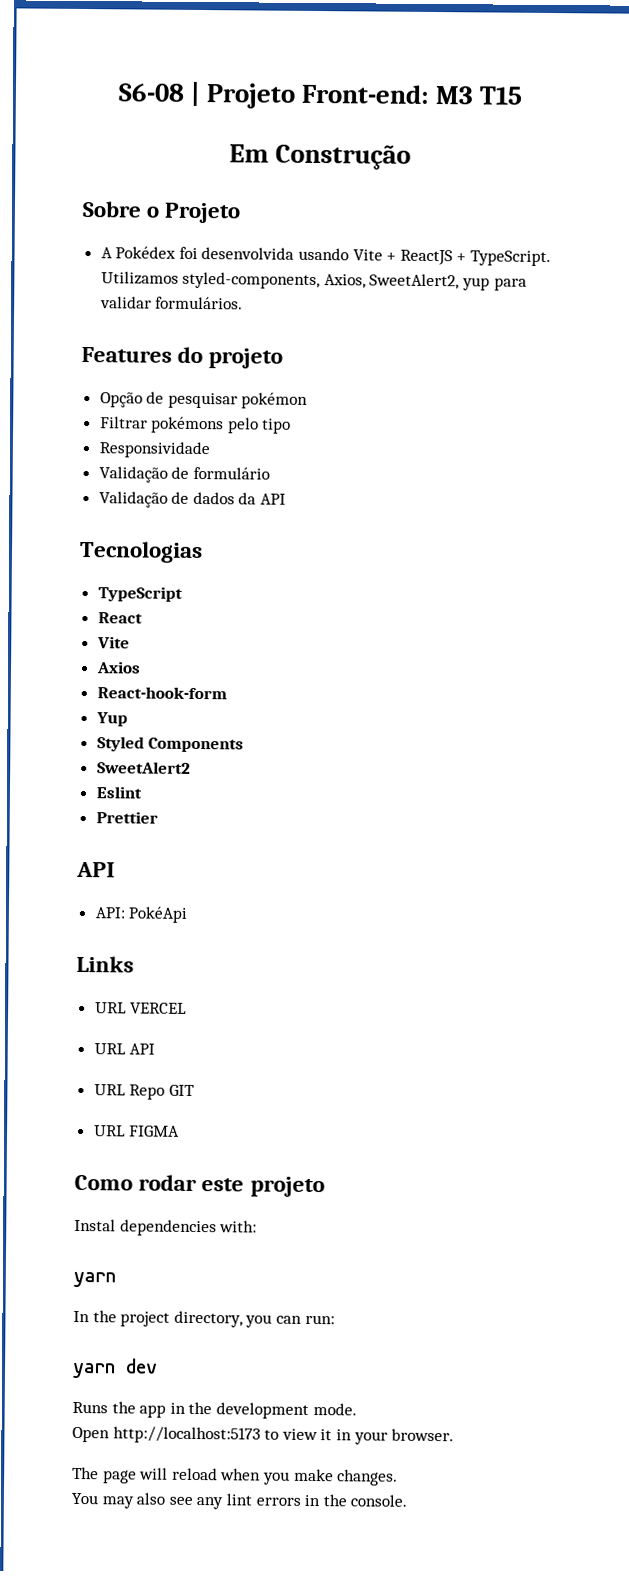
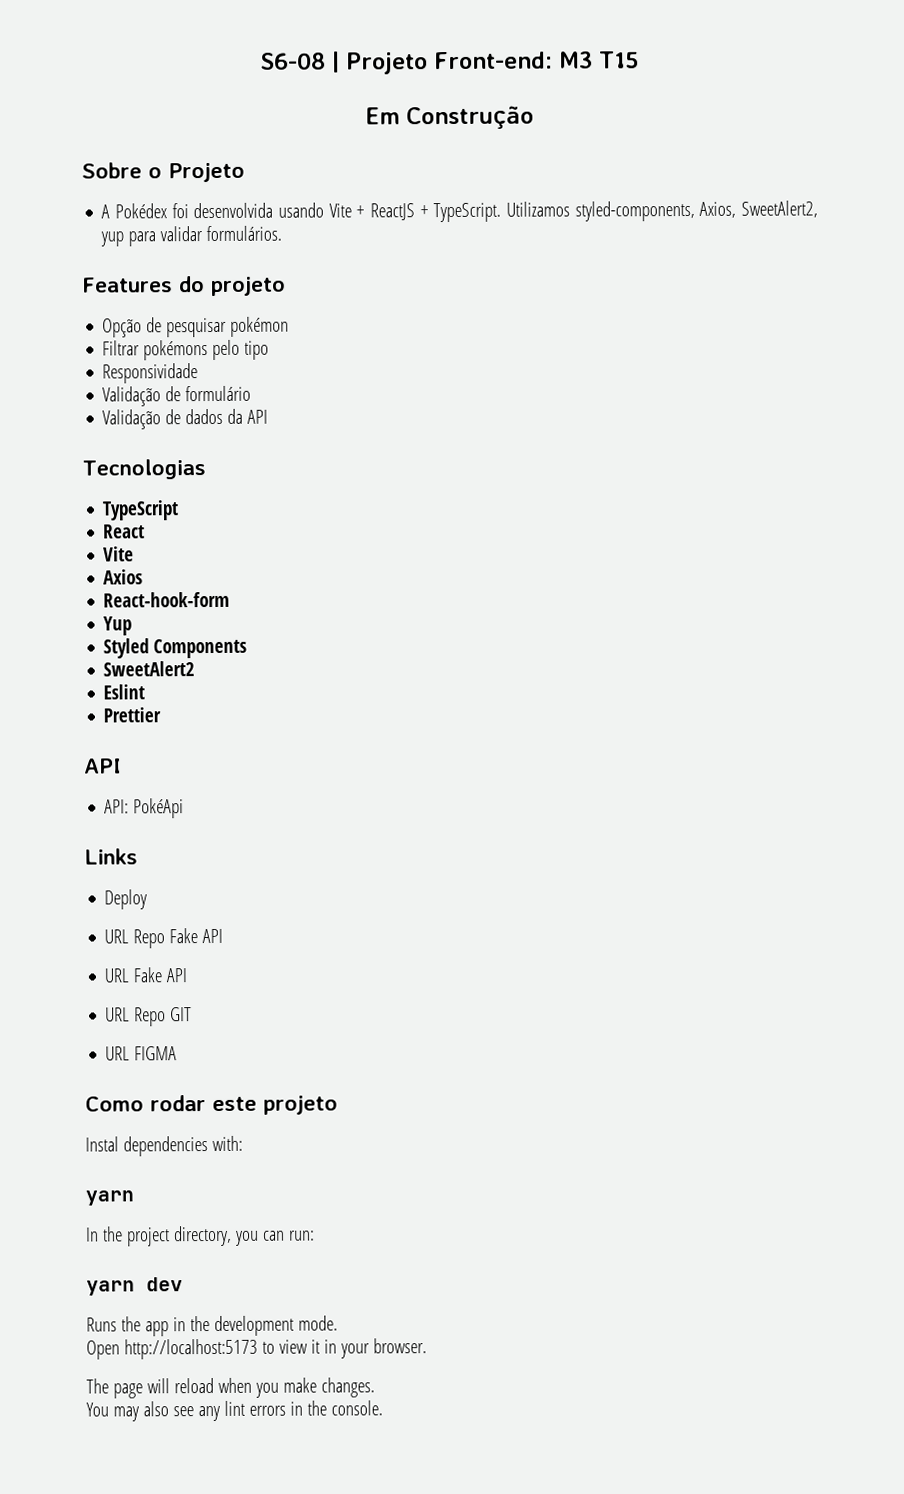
- URL VERCEL
- URL API
+ Deploy
+ URL Repo Fake API
+ URL Fake API

